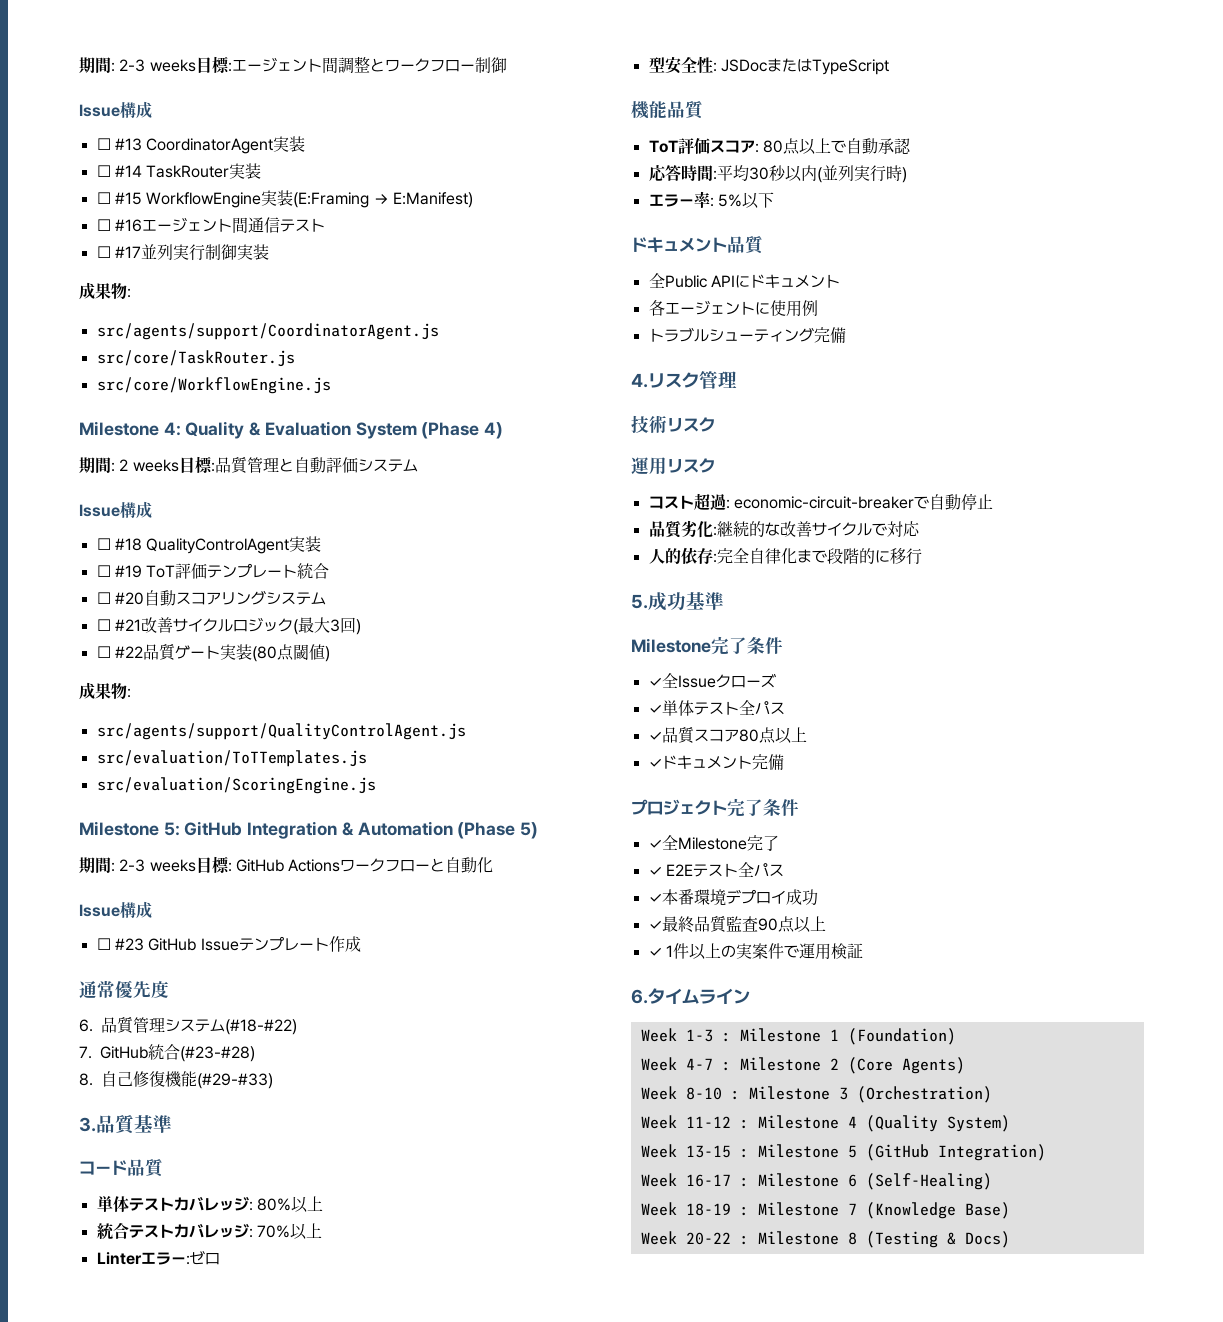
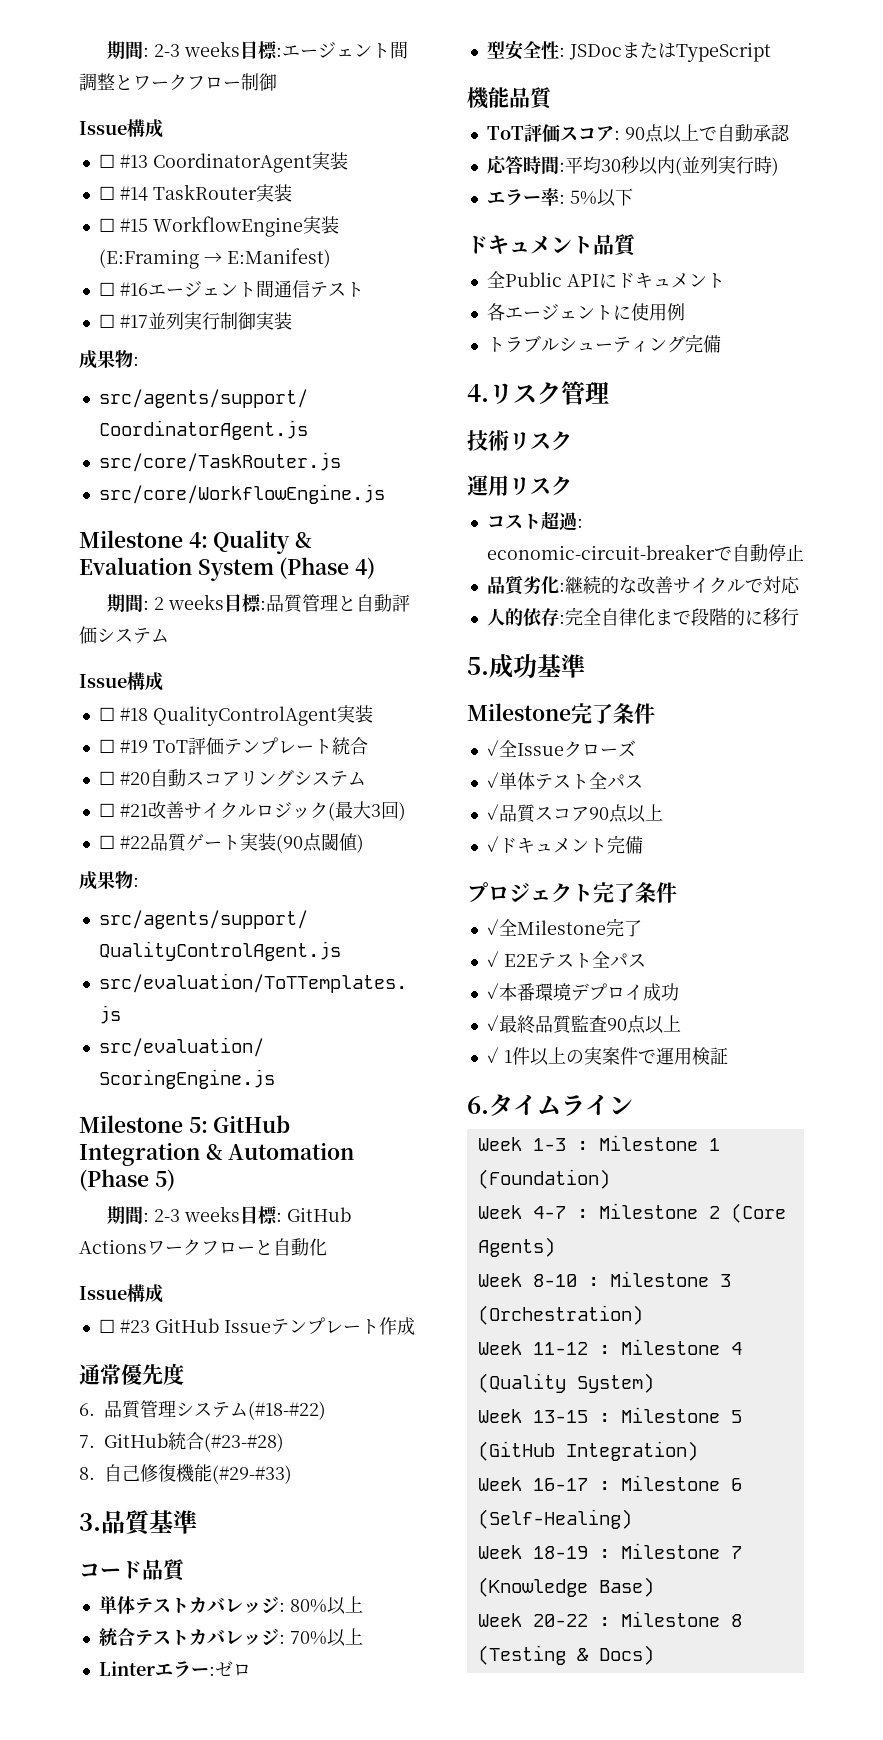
- ☐ #22品質ゲート実装(80点閾値)
+ ☐ #22品質ゲート実装(90点閾値)
- ToT評価スコア: 80点以上で自動承認
+ ToT評価スコア: 90点以上で自動承認
- ✓品質スコア80点以上
+ ✓品質スコア90点以上

